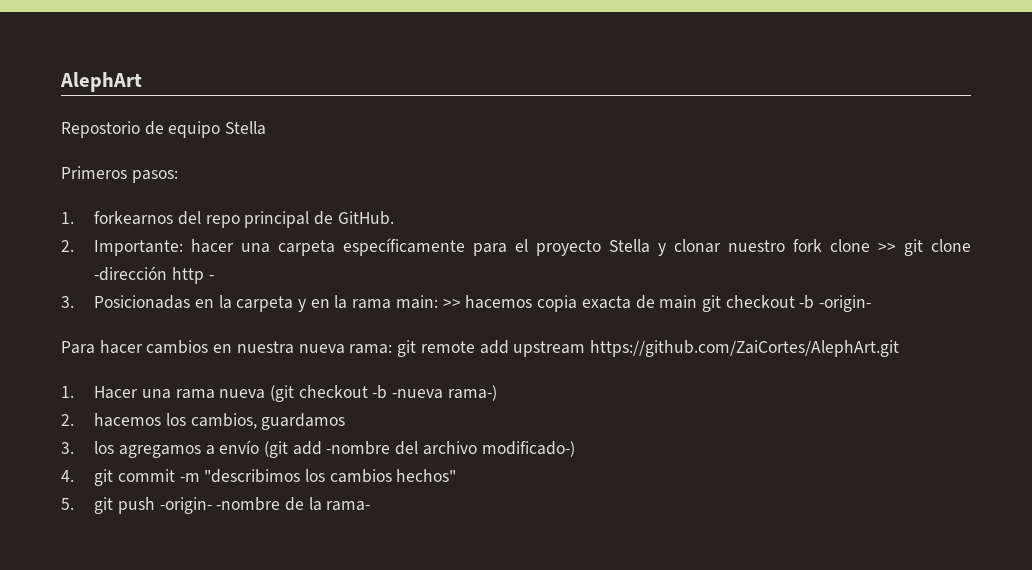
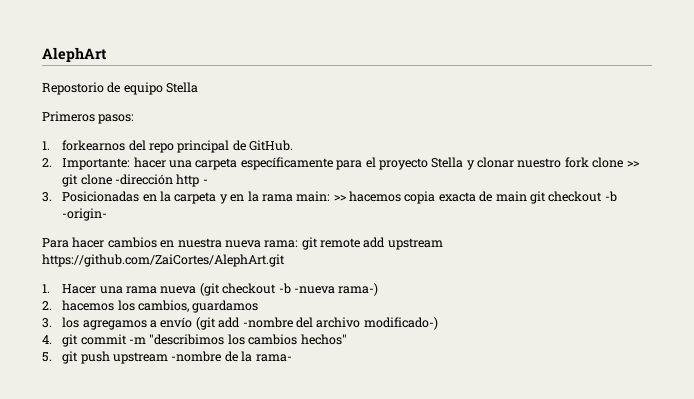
- 5. git push -origin- -nombre de la rama-
+ 5. git push upstream -nombre de la rama-

